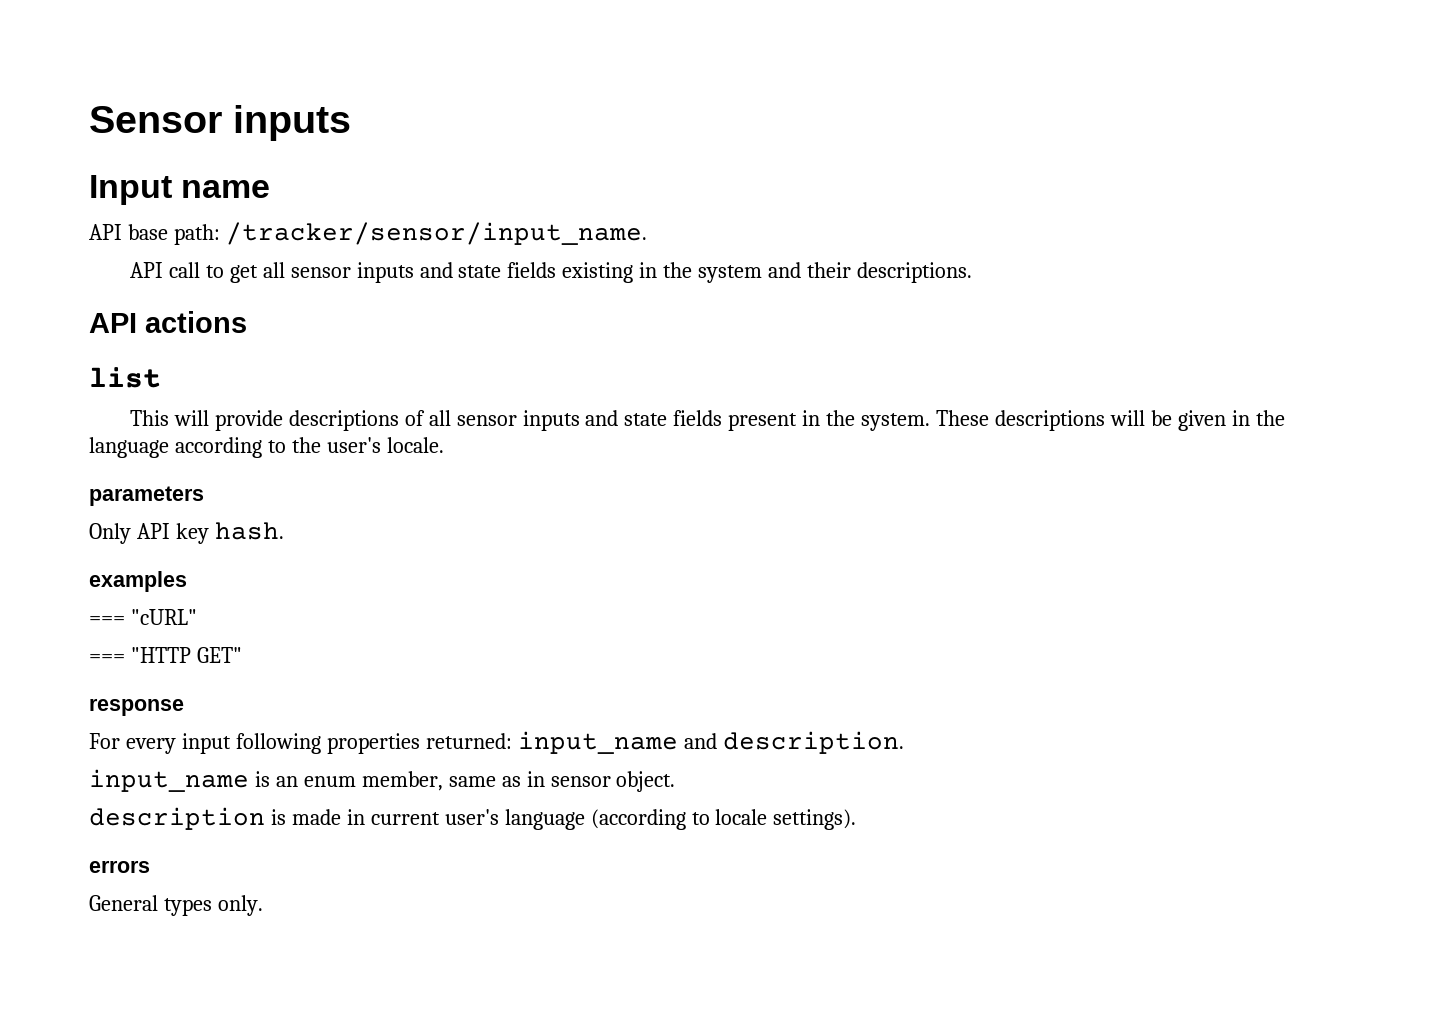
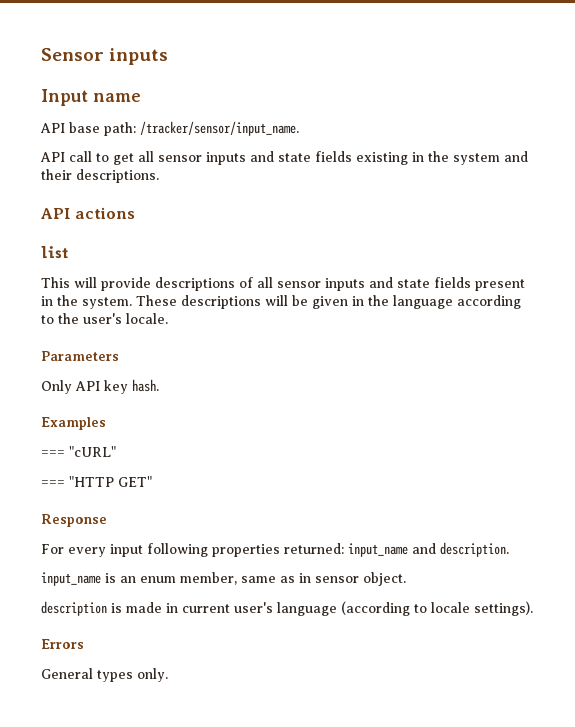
- parameters
+ Parameters
- examples
+ Examples
- response
+ Response
- errors
+ Errors

